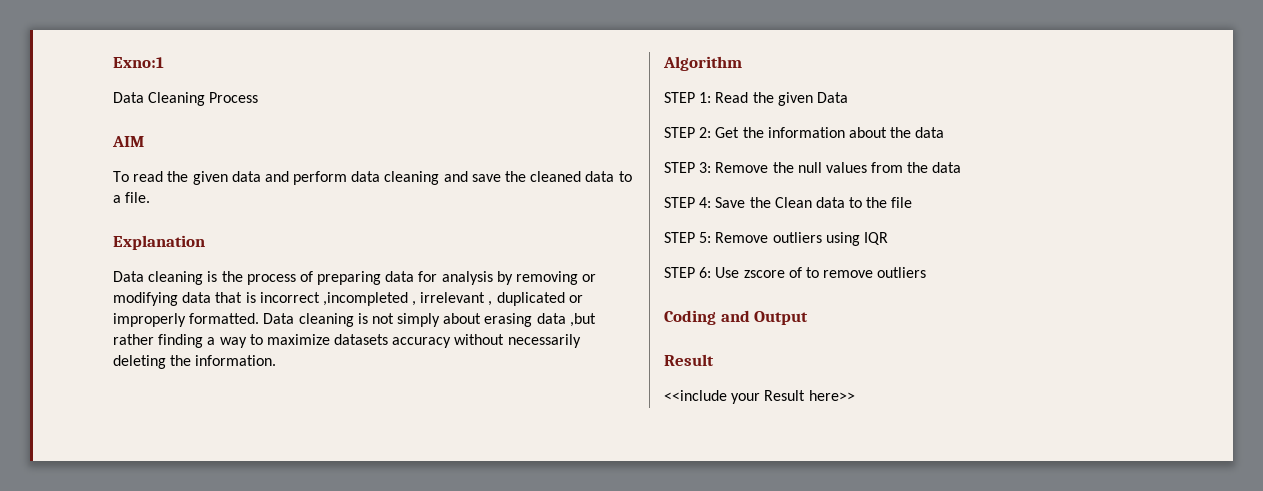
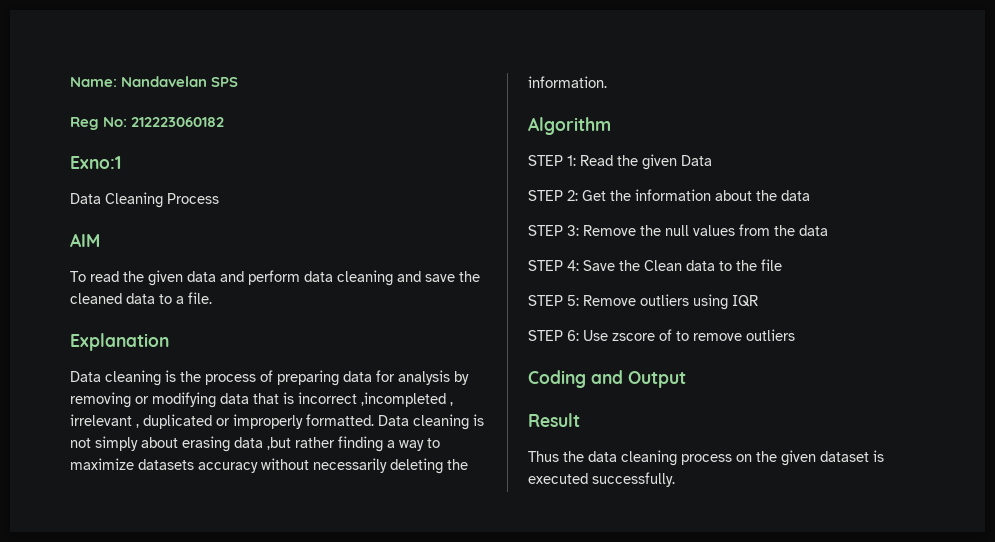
+ Name: Nandavelan SPS
+ Reg No: 212223060182
- <<include your Result here>>
+ Thus the data cleaning process on the given dataset is executed successfully.

